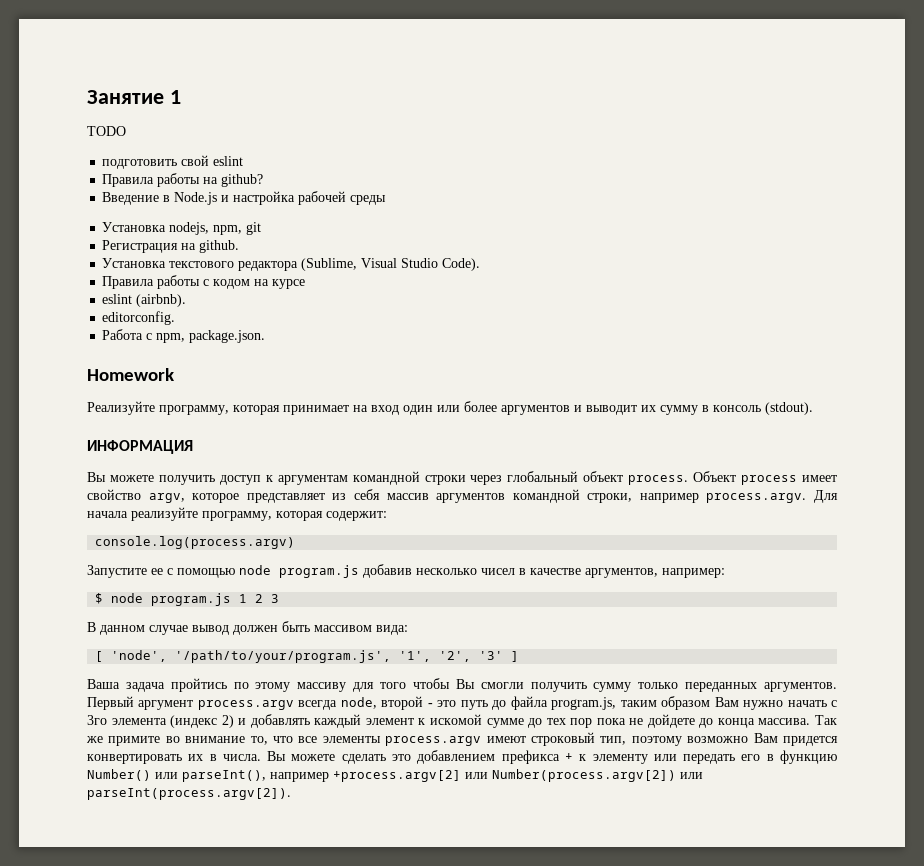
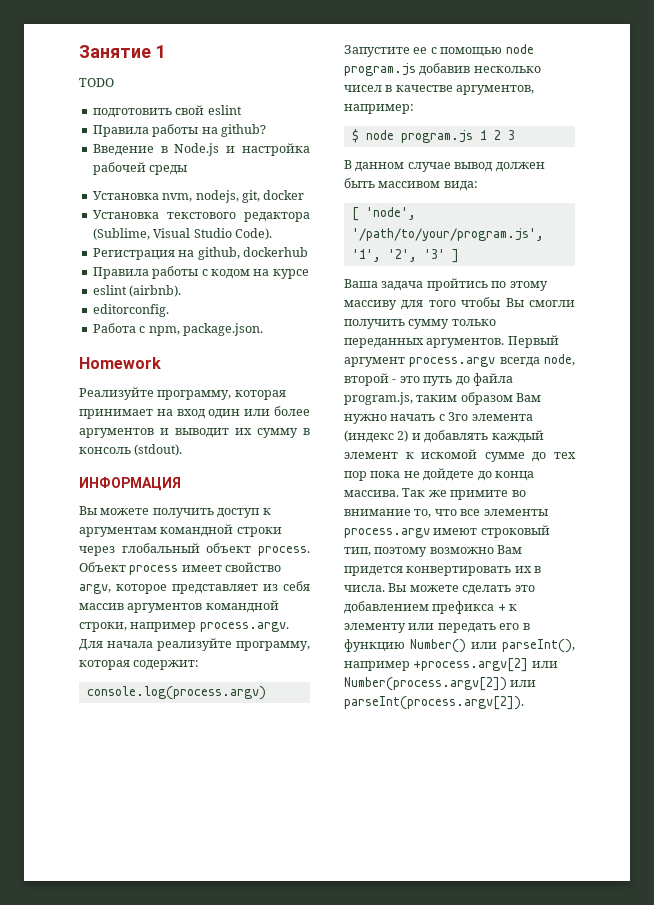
- Установка nodejs, npm, git
- Регистрация на github.
+ Установка nvm, nodejs, git, docker
+ Регистрация на github, dockerhub

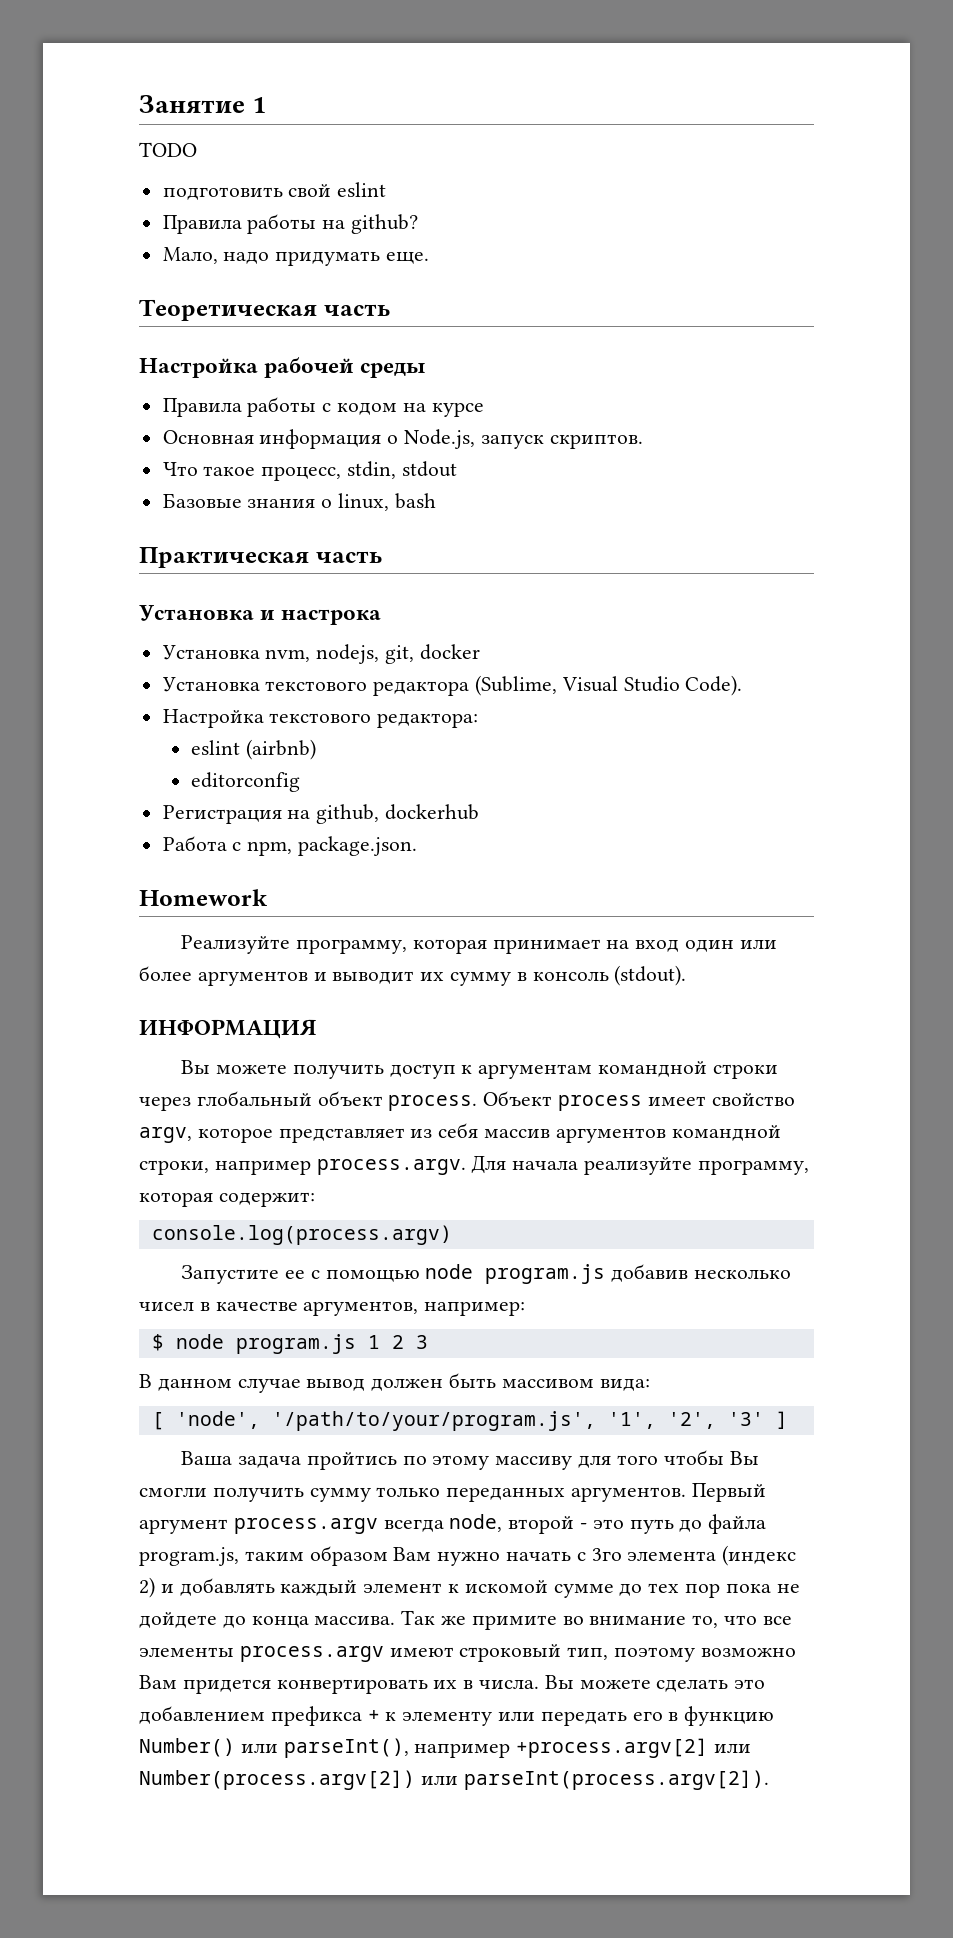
- Введение в Node.js и настройка рабочей среды
+ Мало, надо придумать еще.
+ Теоретическая часть
+ Настройка рабочей среды
+ Правила работы с кодом на курсе
+ Основная информация о Node.js, запуск скриптов.
+ Что такое процесс, stdin, stdout
+ Базовые знания о linux, bash
+ Практическая часть
+ Установка и настрока
+ Настройка текстового редактора:
+ eslint (airbnb)
+ editorconfig
  Регистрация на github, dockerhub
- Правила работы с кодом на курсе
- eslint (airbnb).
- editorconfig.

